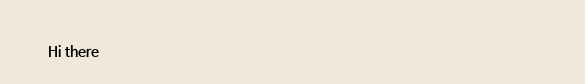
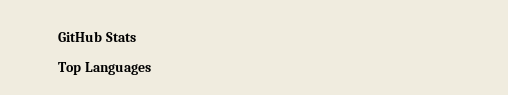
- Hi there
+ GitHub Stats
+ Top Languages

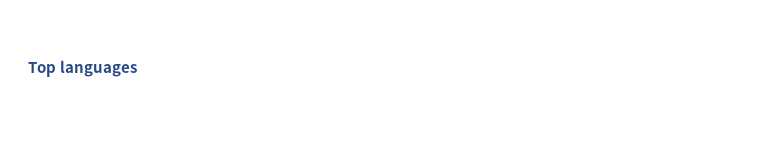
- GitHub Stats
- Top Languages
+ Top languages

